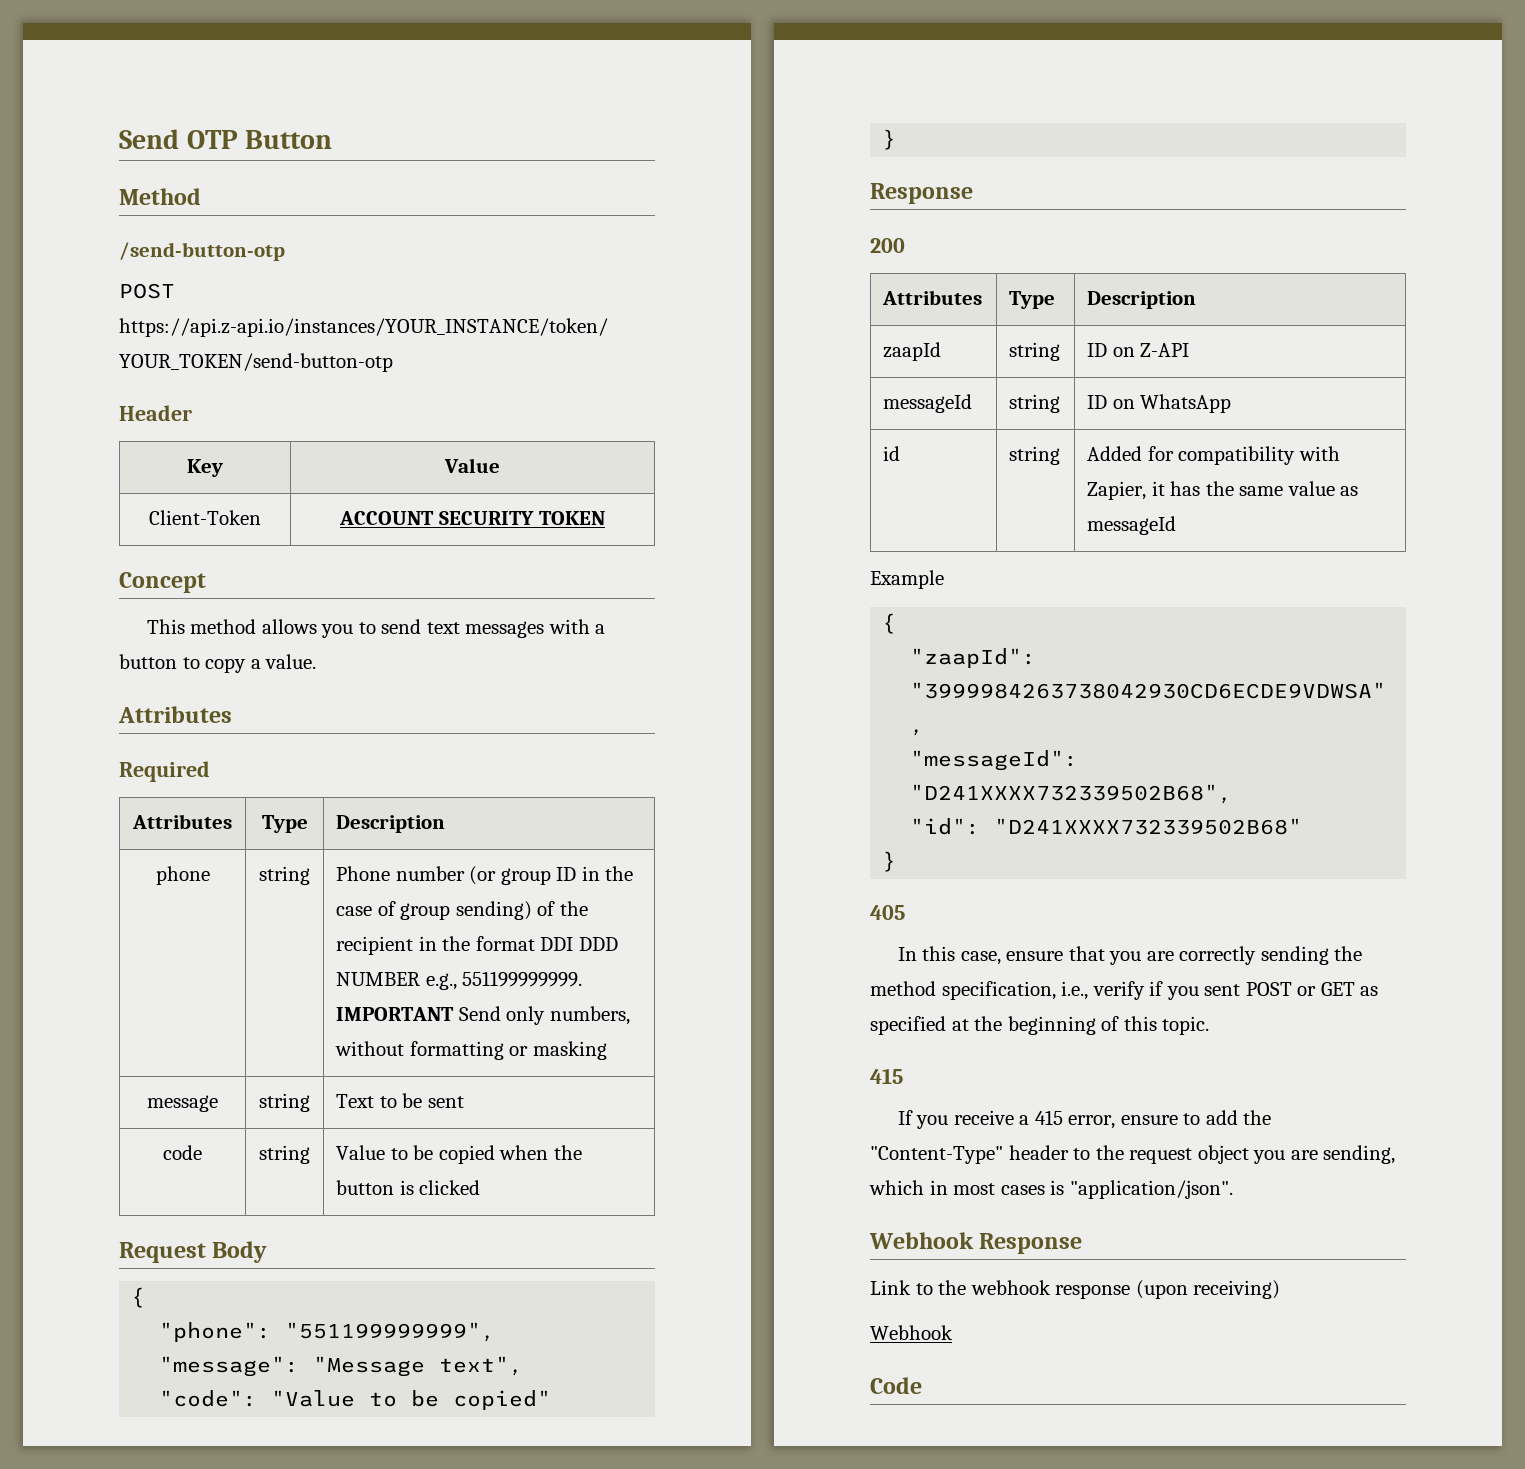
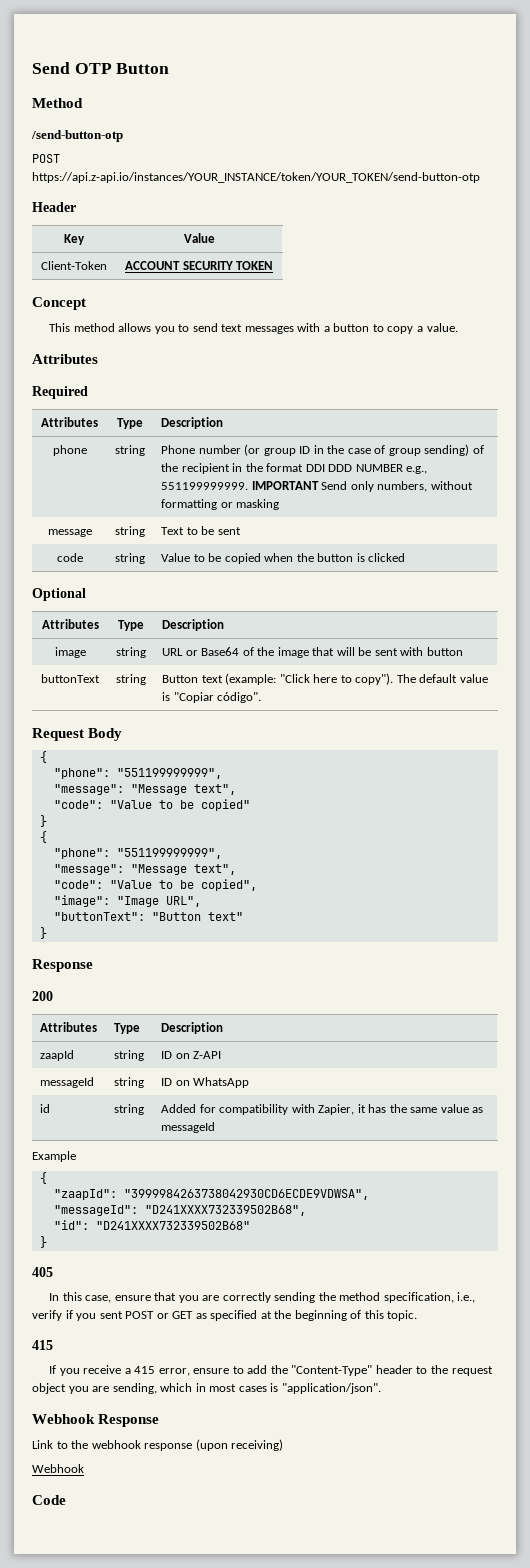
+ Optional
+ Attributes | Type | Description
+ image | string | URL or Base64 of the image that will be sent with button
+ buttonText | string | Button text (example: "Click here to copy"). The default value is "Copiar código".
  "code": "Value to be copied"
+ }
+ {
+ "phone": "551199999999",
+ "message": "Message text",
+ "code": "Value to be copied",
+ "image": "Image URL",
+ "buttonText": "Button text"

